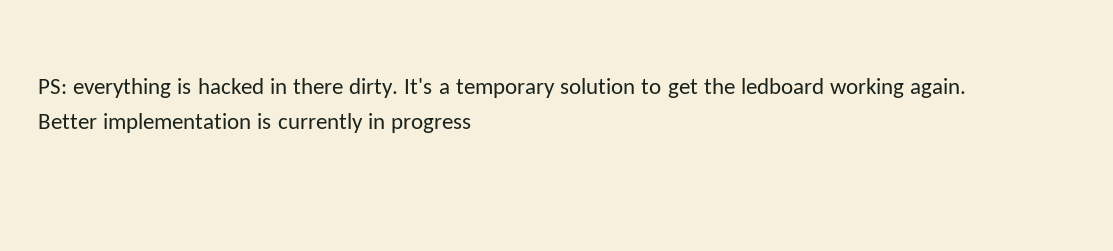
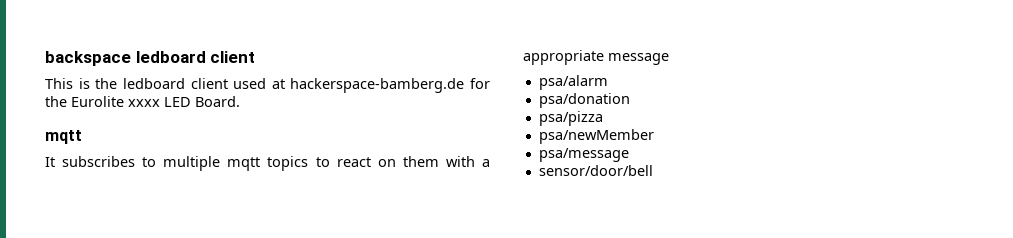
- PS: everything is hacked in there dirty. It's a temporary solution to get the ledboard working again. Better implementation is currently in progress
+ backspace ledboard client
+ This is the ledboard client used at hackerspace-bamberg.de for the Eurolite xxxx LED Board.
+ mqtt
+ It subscribes to multiple mqtt topics to react on them with a appropriate message
+ psa/alarm
+ psa/donation
+ psa/pizza
+ psa/newMember
+ psa/message
+ sensor/door/bell

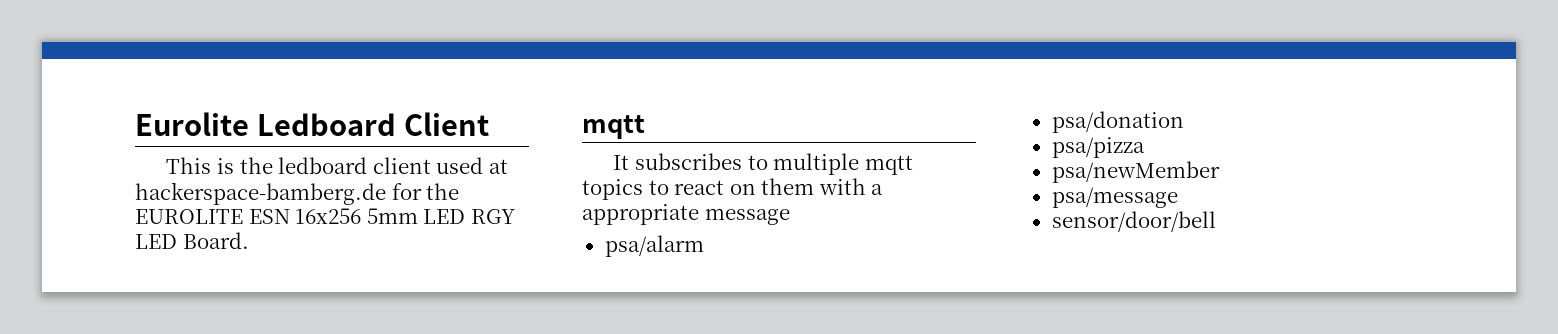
- backspace ledboard client
+ Eurolite Ledboard Client
- This is the ledboard client used at hackerspace-bamberg.de for the Eurolite xxxx LED Board.
+ This is the ledboard client used at hackerspace-bamberg.de for the EUROLITE ESN 16x256 5mm LED RGY LED Board.

